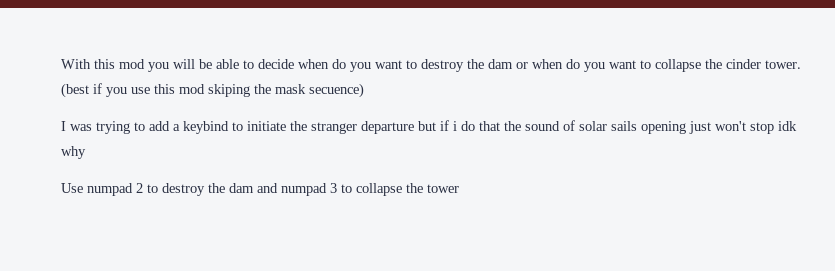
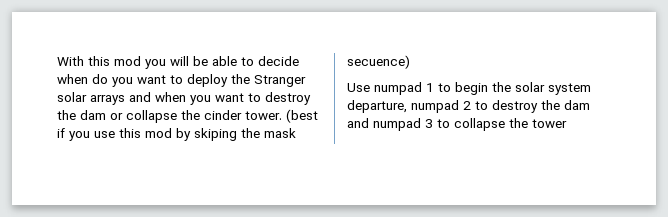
- With this mod you will be able to decide when do you want to destroy the dam or when do you want to collapse the cinder tower.
+ With this mod you will be able to decide when do you want to deploy the Stranger solar arrays and when you want to destroy the dam or collapse the cinder tower.
- (best if you use this mod skiping the mask secuence)
+ (best if you use this mod by skiping the mask secuence)
- I was trying to add a keybind to initiate the stranger departure but if i do that the sound of solar sails opening just won't stop idk why
- Use numpad 2 to destroy the dam and numpad 3 to collapse the tower
+ Use numpad 1 to begin the solar system departure, numpad 2 to destroy the dam and numpad 3 to collapse the tower

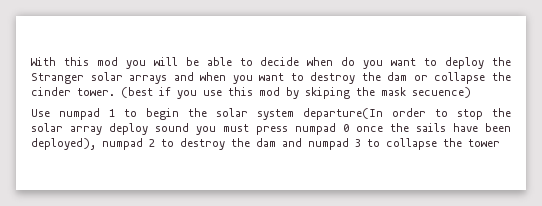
- Use numpad 1 to begin the solar system departure, numpad 2 to destroy the dam and numpad 3 to collapse the tower
+ Use numpad 1 to begin the solar system departure(In order to stop the solar array deploy sound you must press numpad 0 once the sails have been deployed), numpad 2 to destroy the dam and numpad 3 to collapse the tower

